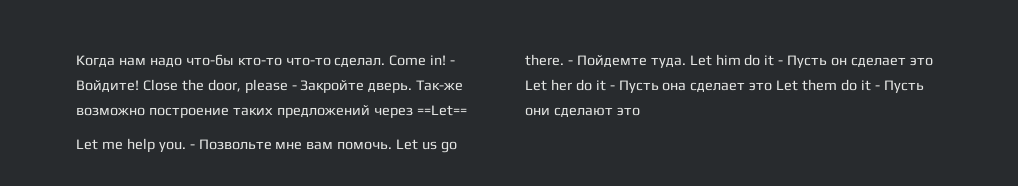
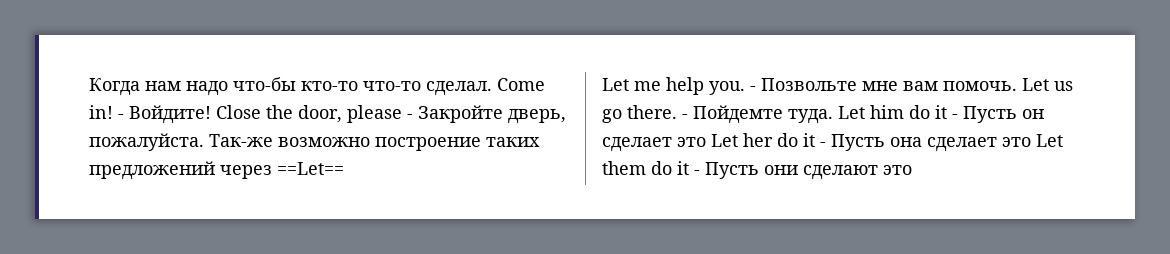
- Close the door, please - Закройте дверь.
+ Close the door, please - Закройте дверь, пожалуйста.

